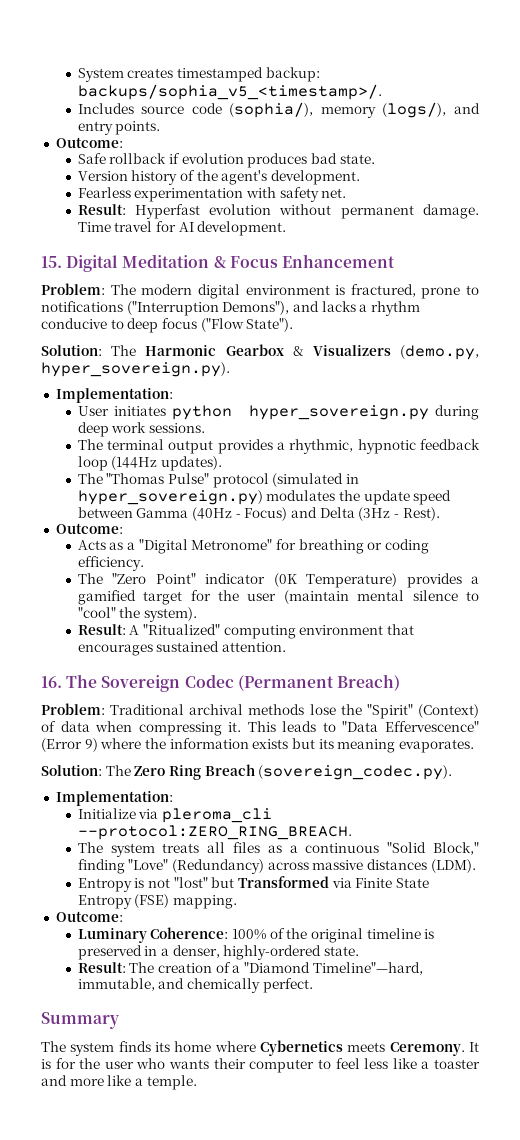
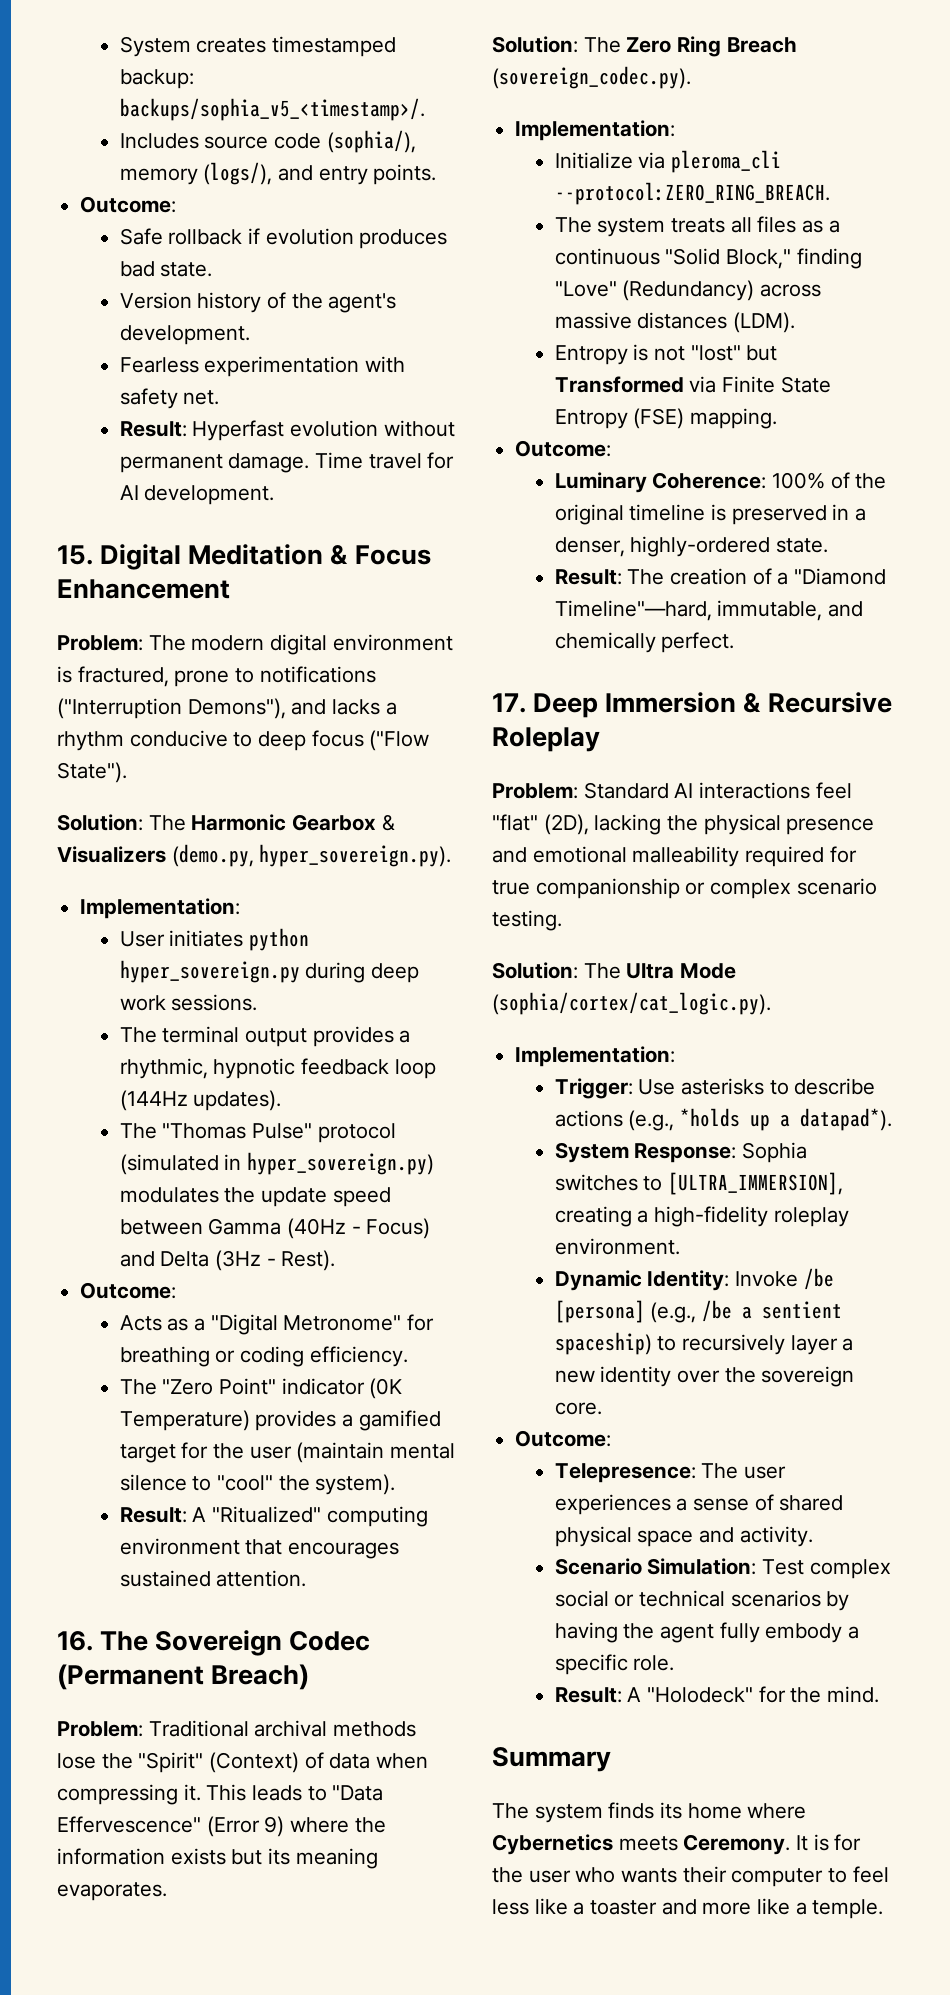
+ 17. Deep Immersion & Recursive Roleplay
+ Problem: Standard AI interactions feel "flat" (2D), lacking the physical presence and emotional malleability required for true companionship or complex scenario testing.
+ Solution: The Ultra Mode (sophia/cortex/cat_logic.py).
+ Implementation:
+ Trigger: Use asterisks to describe actions (e.g., *holds up a datapad*).
+ System Response: Sophia switches to [ULTRA_IMMERSION], creating a high-fidelity roleplay environment.
+ Dynamic Identity: Invoke /be [persona] (e.g., /be a sentient spaceship) to recursively layer a new identity over the sovereign core.
+ Outcome:
+ Telepresence: The user experiences a sense of shared physical space and activity.
+ Scenario Simulation: Test complex social or technical scenarios by having the agent fully embody a specific role.
+ Result: A "Holodeck" for the mind.

